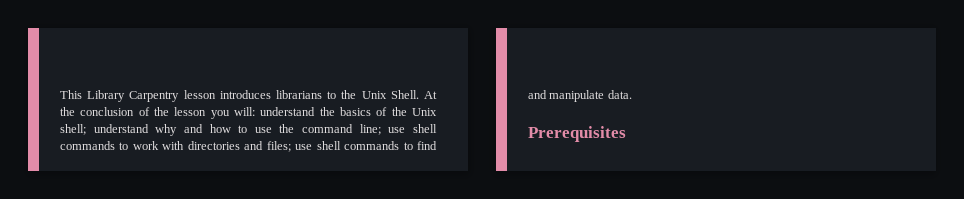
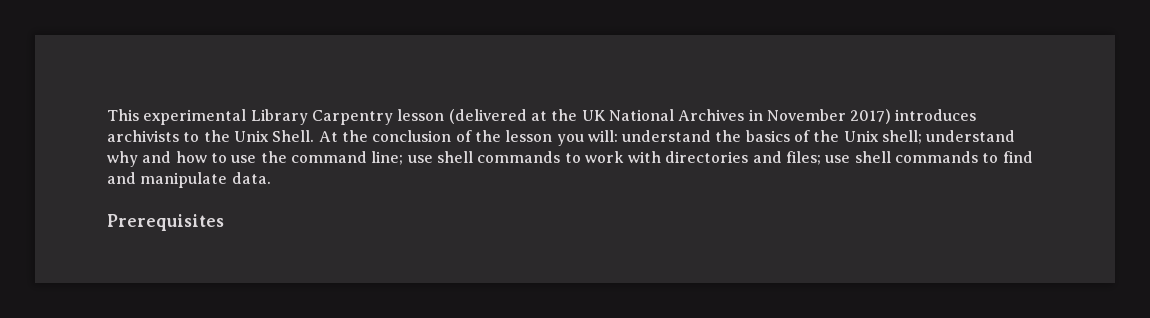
- This Library Carpentry lesson introduces librarians to the Unix Shell.
+ This experimental Library Carpentry lesson (delivered at the UK National Archives in November 2017) introduces archivists to the Unix Shell.

